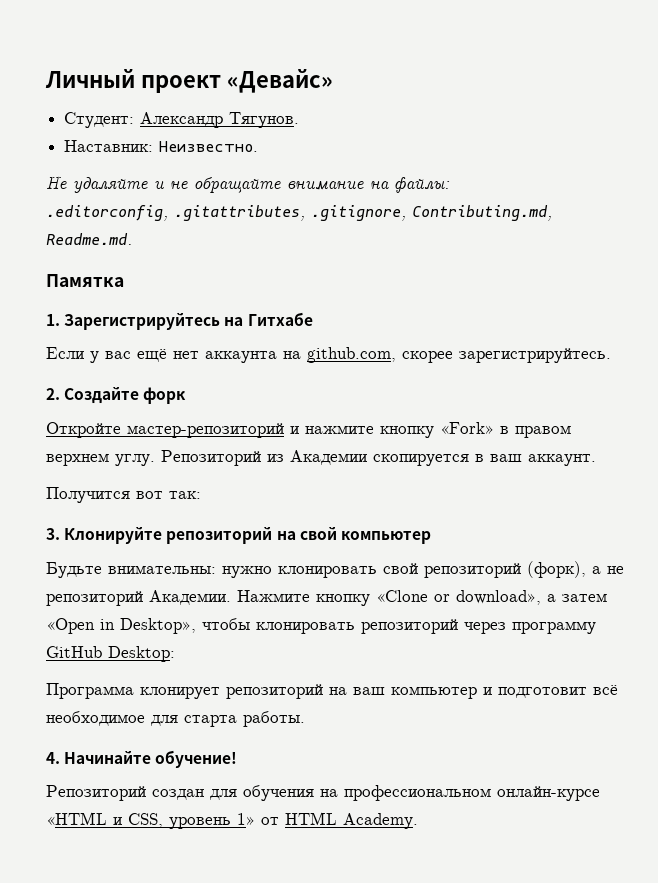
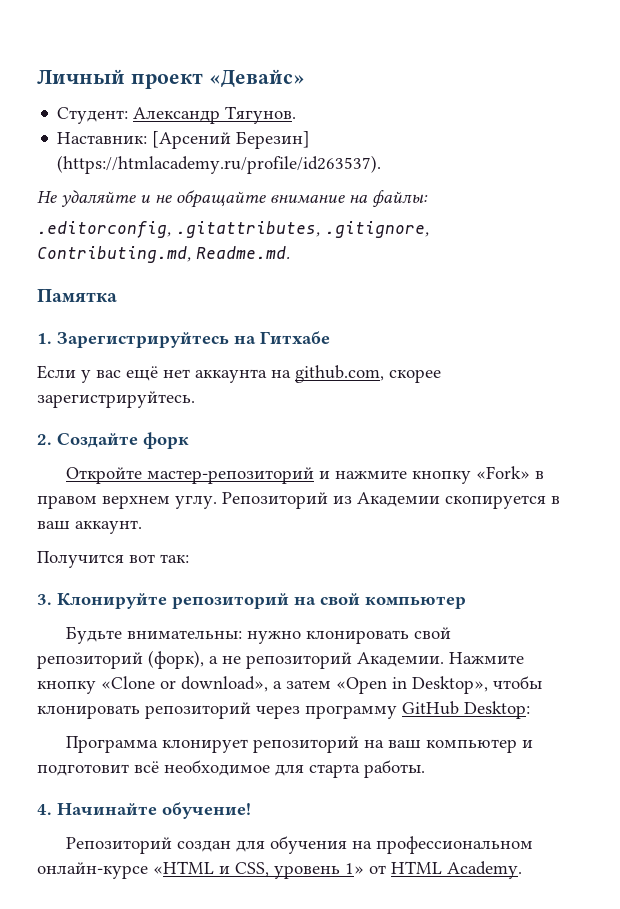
- Наставник: Неизвестно.
+ Наставник: [Арсений Березин] (https://htmlacademy.ru/profile/id263537).

